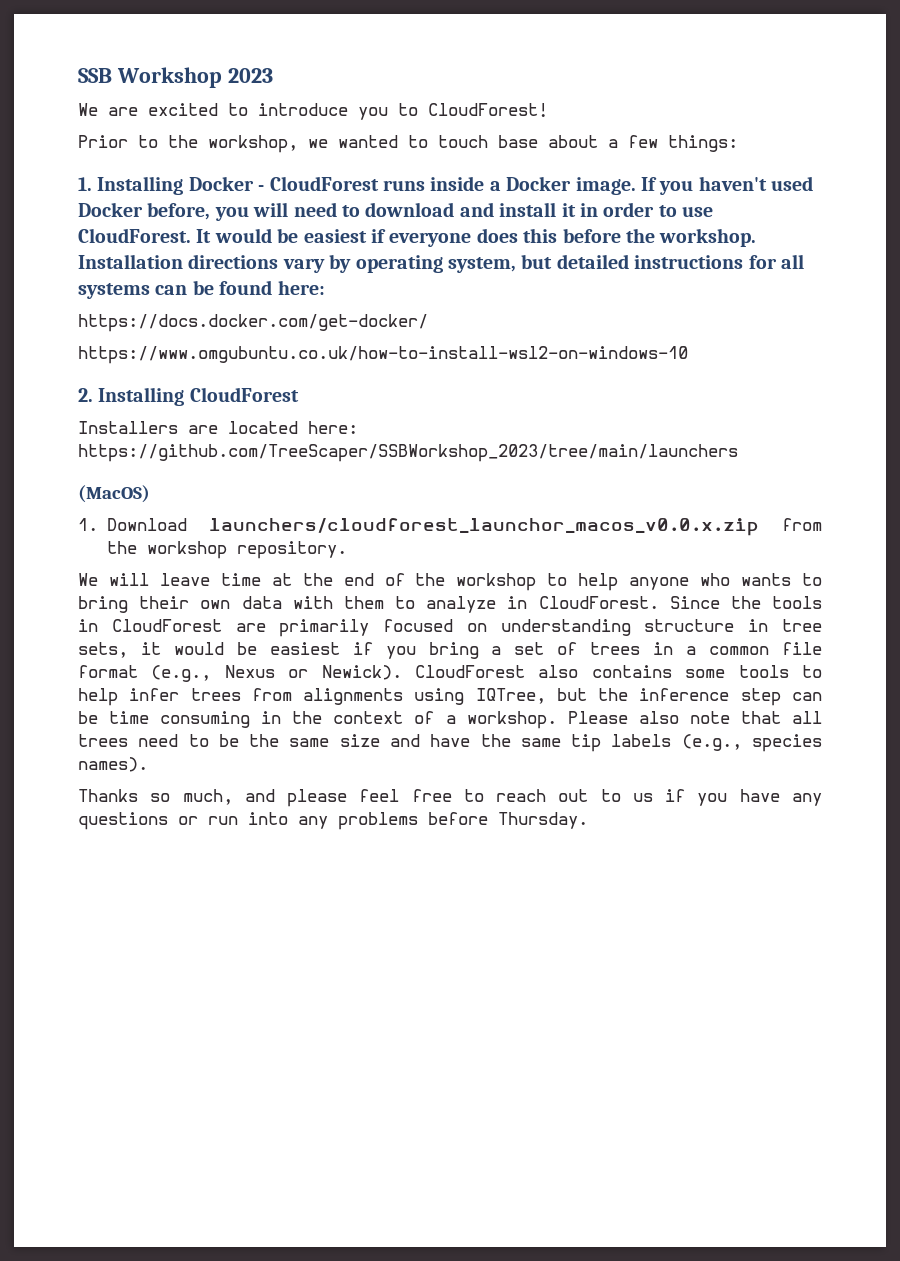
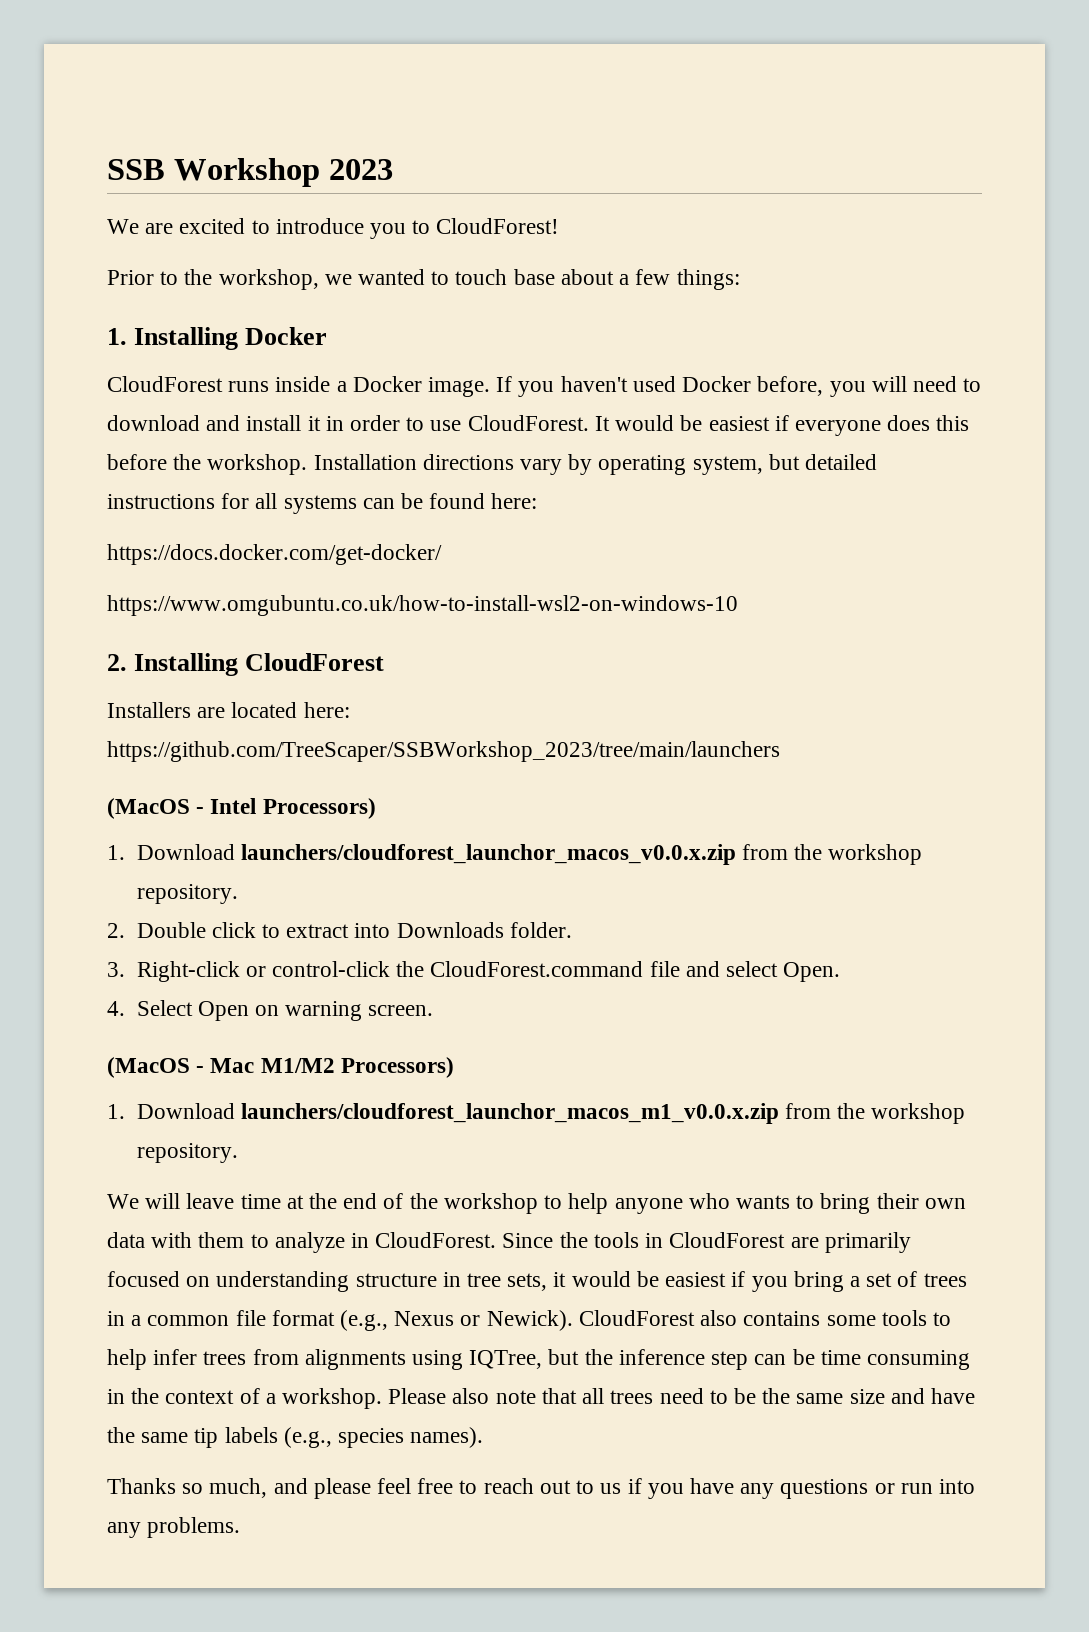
- 1. Installing Docker - CloudForest runs inside a Docker image.
+ 1. Installing Docker
+ CloudForest runs inside a Docker image.
- (MacOS)
+ (MacOS - Intel Processors)
+ 2. Double click to extract into Downloads folder.
+ 3. Right-click or control-click the CloudForest.command file and select Open.
+ 4. Select Open on warning screen.
+ (MacOS - Mac M1/M2 Processors)
+ 1. Download launchers/cloudforest_launchor_macos_m1_v0.0.x.zip from the workshop repository.
- Thanks so much, and please feel free to reach out to us if you have any questions or run into any problems before Thursday.
+ Thanks so much, and please feel free to reach out to us if you have any questions or run into any problems.

